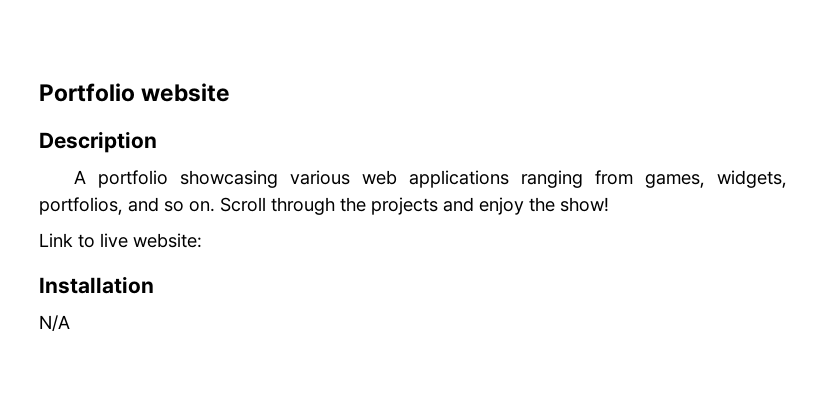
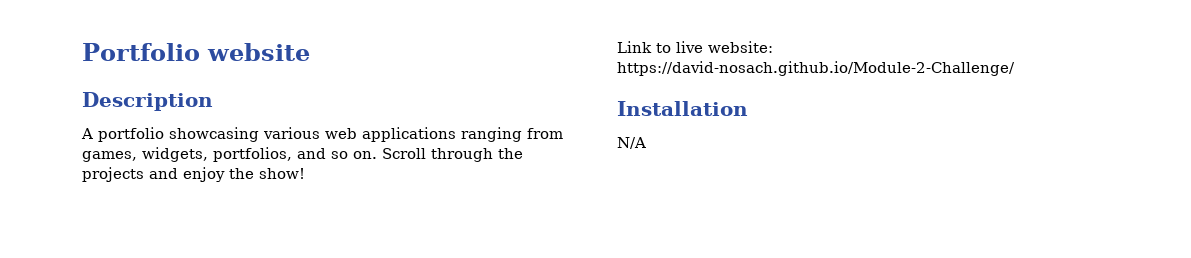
- Link to live website:
+ Link to live website: https://david-nosach.github.io/Module-2-Challenge/

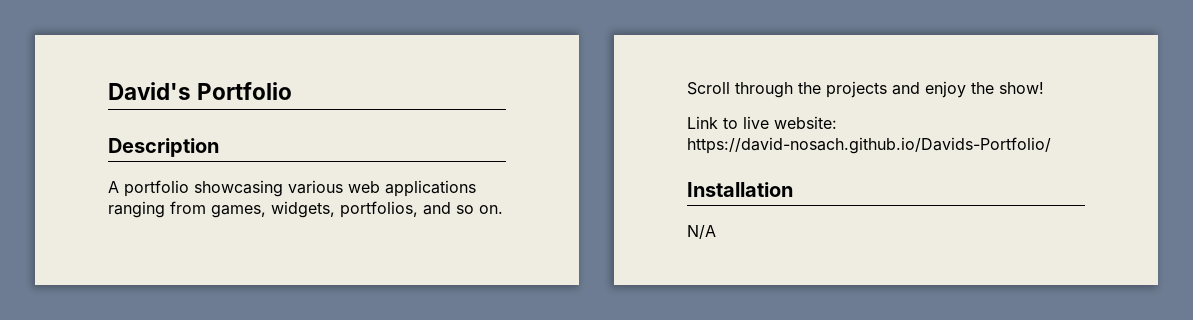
- Portfolio website
+ David's Portfolio
- Link to live website: https://david-nosach.github.io/Module-2-Challenge/
+ Link to live website: https://david-nosach.github.io/Davids-Portfolio/

